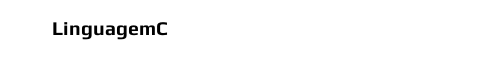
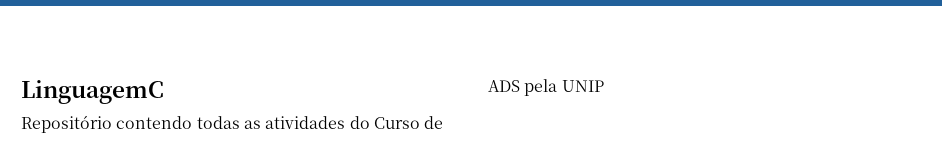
+ Repositório contendo todas as atividades do Curso de ADS pela UNIP

